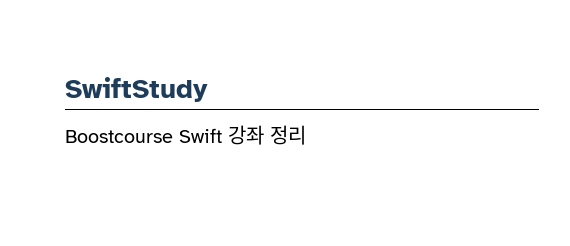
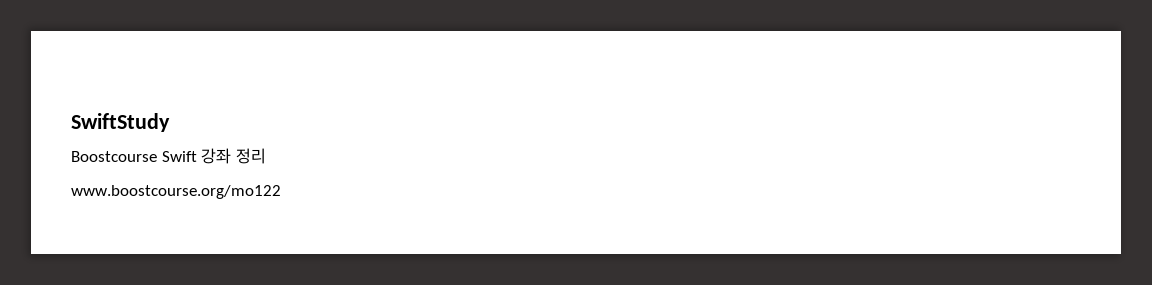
+ www.boostcourse.org/mo122

